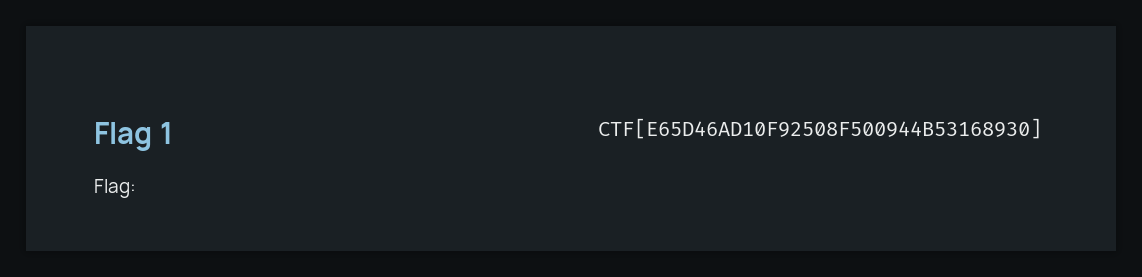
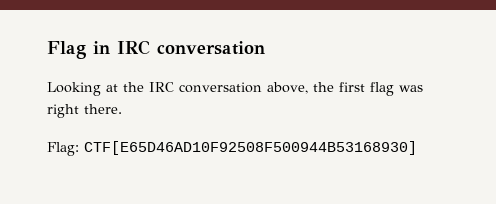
- Flag 1
+ Flag in IRC conversation
+ Looking at the IRC conversation above, the first flag was right there.

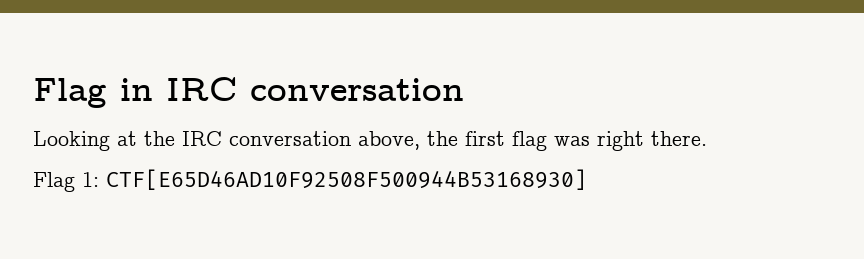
- Flag: CTF[E65D46AD10F92508F500944B53168930]
+ Flag 1: CTF[E65D46AD10F92508F500944B53168930]

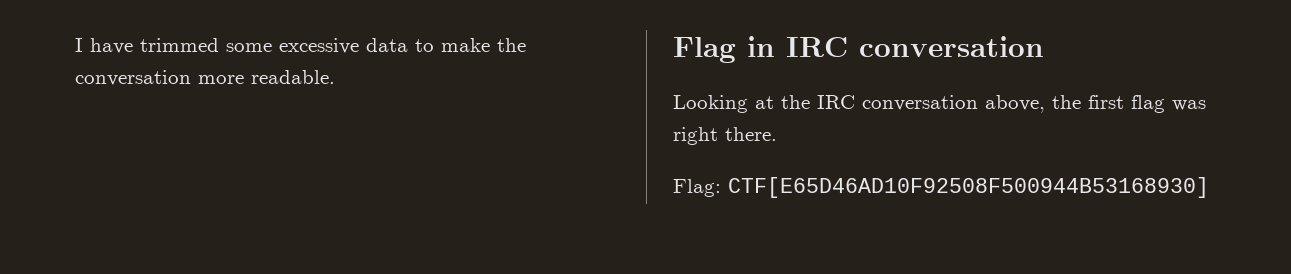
+ I have trimmed some excessive data to make the conversation more readable.
- Flag 1: CTF[E65D46AD10F92508F500944B53168930]
+ Flag: CTF[E65D46AD10F92508F500944B53168930]

